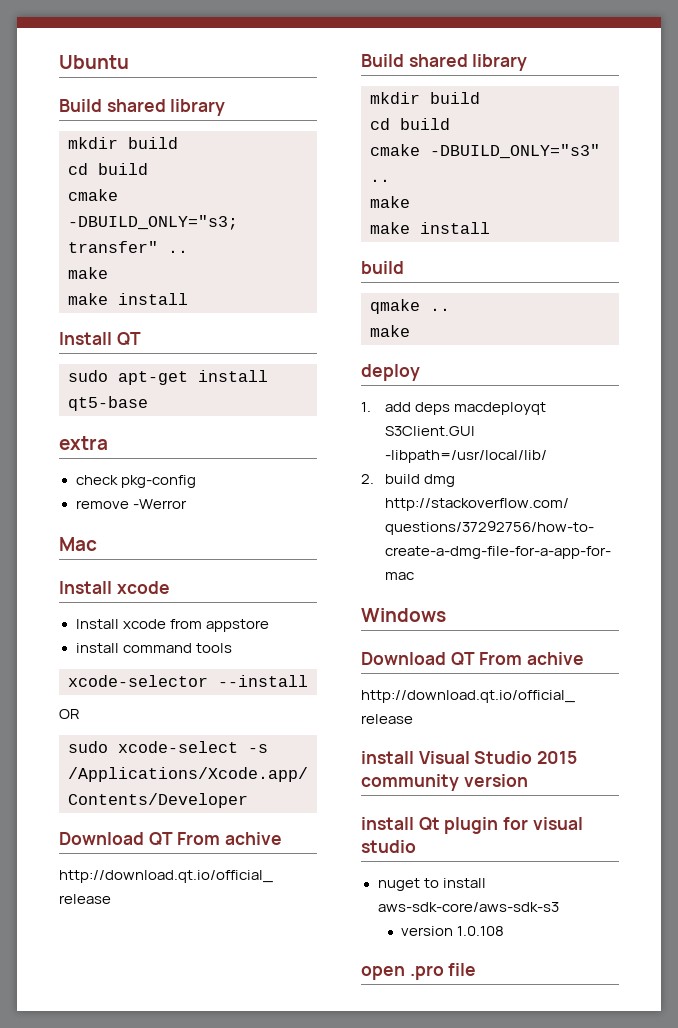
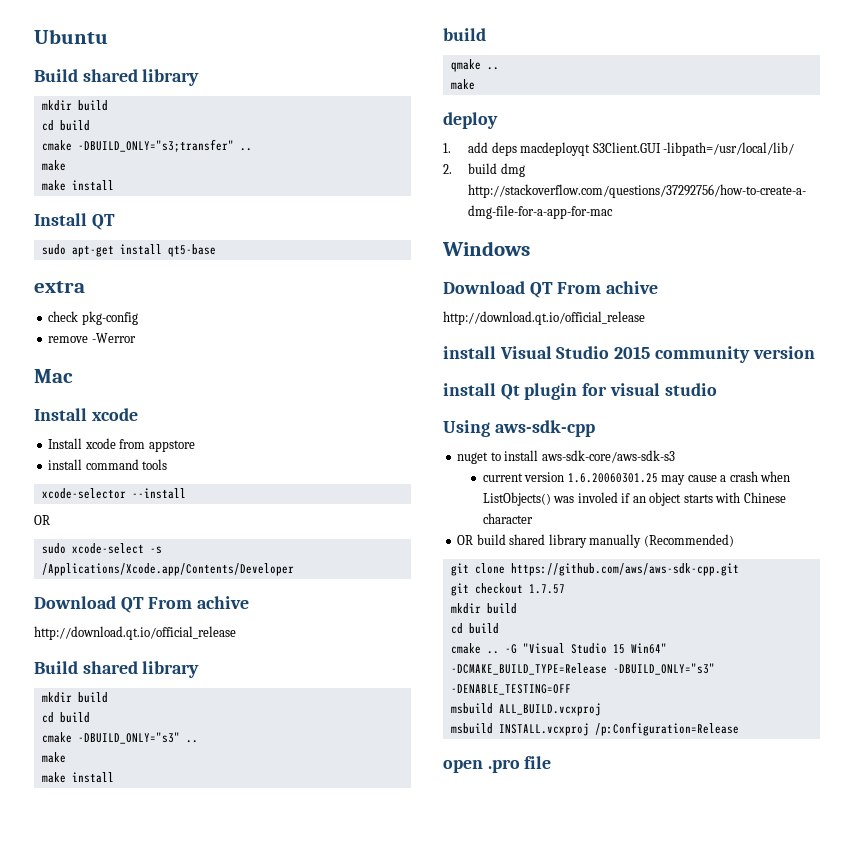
+ Using aws-sdk-cpp
- version 1.0.108
+ current version 1.6.20060301.25 may cause a crash when ListObjects() was involed if an object starts with Chinese character
+ OR build shared library manually (Recommended)
+ git clone https://github.com/aws/aws-sdk-cpp.git
+ git checkout 1.7.57
+ mkdir build
+ cd build
+ cmake .. -G "Visual Studio 15 Win64" -DCMAKE_BUILD_TYPE=Release -DBUILD_ONLY="s3" -DENABLE_TESTING=OFF
+ msbuild ALL_BUILD.vcxproj
+ msbuild INSTALL.vcxproj /p:Configuration=Release

